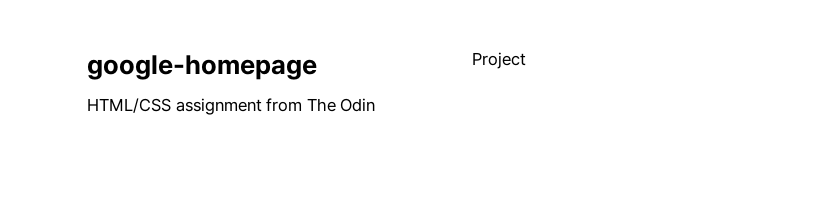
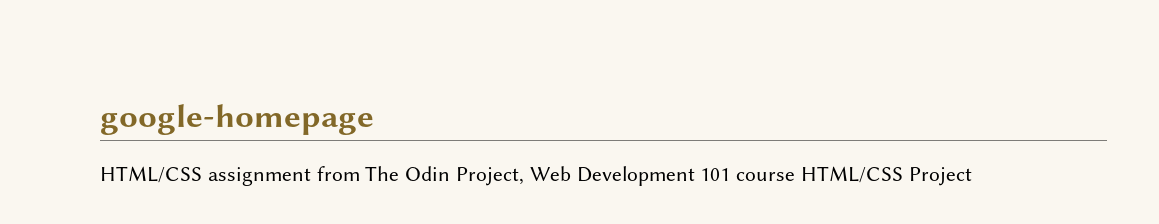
- HTML/CSS assignment from The Odin Project
+ HTML/CSS assignment from The Odin Project, Web Development 101 course HTML/CSS Project

